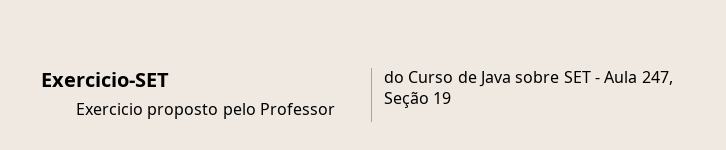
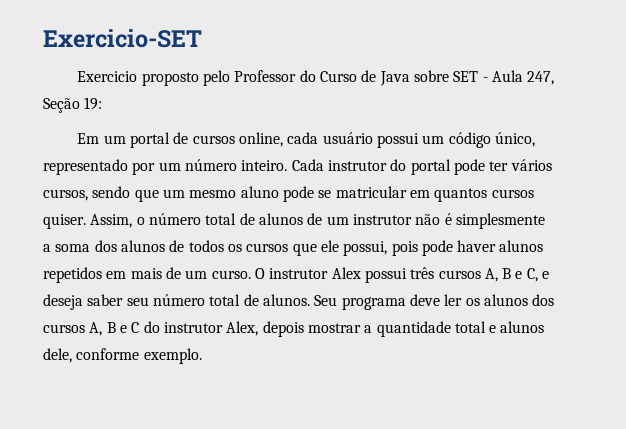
- Exercicio proposto pelo Professor do Curso de Java sobre SET - Aula 247, Seção 19
+ Exercicio proposto pelo Professor do Curso de Java sobre SET - Aula 247, Seção 19:
+ Em um portal de cursos online, cada usuário possui um código único, representado por um número inteiro. Cada instrutor do portal pode ter vários cursos, sendo que um mesmo aluno pode se matricular em quantos cursos quiser. Assim, o número total de alunos de um instrutor não é simplesmente a soma dos alunos de todos os cursos que ele possui, pois pode haver alunos repetidos em mais de um curso. O instrutor Alex possui três cursos A, B e C, e deseja saber seu número total de alunos. Seu programa deve ler os alunos dos cursos A, B e C do instrutor Alex, depois mostrar a quantidade total e alunos dele, conforme exemplo.

